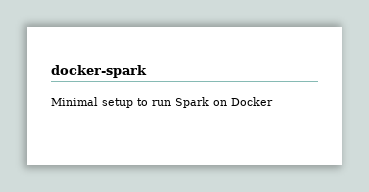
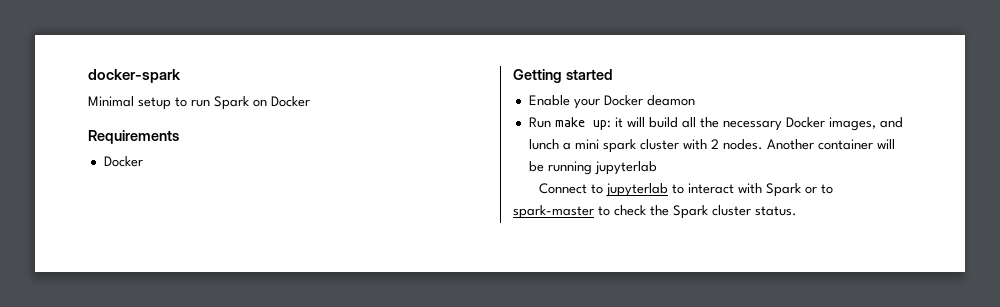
+ Requirements
+ Docker
+ Getting started
+ Enable your Docker deamon
+ Run make up: it will build all the necessary Docker images, and lunch a mini spark cluster with 2 nodes. Another container will be running jupyterlab
+ Connect to jupyterlab to interact with Spark or to spark-master to check the Spark cluster status.

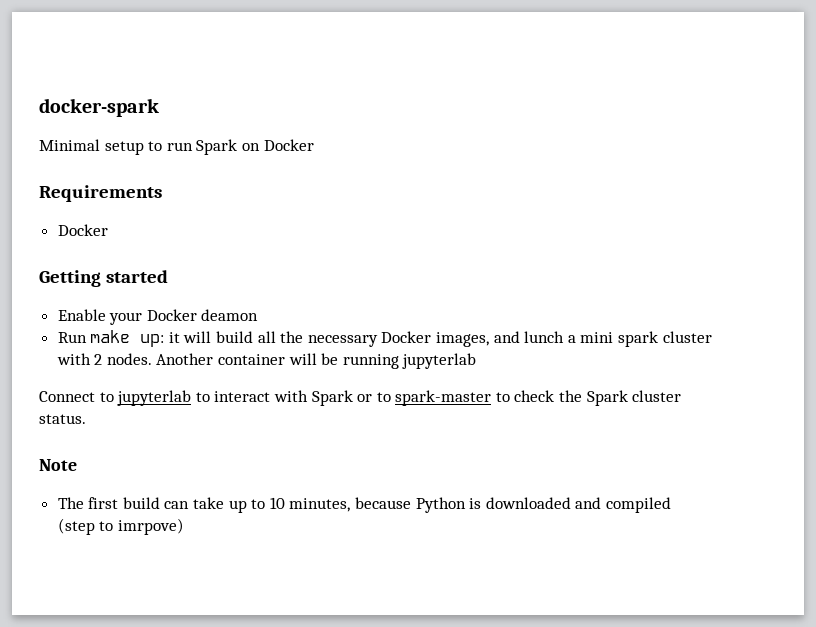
+ Note
+ The first build can take up to 10 minutes, because Python is downloaded and compiled (step to imrpove)

